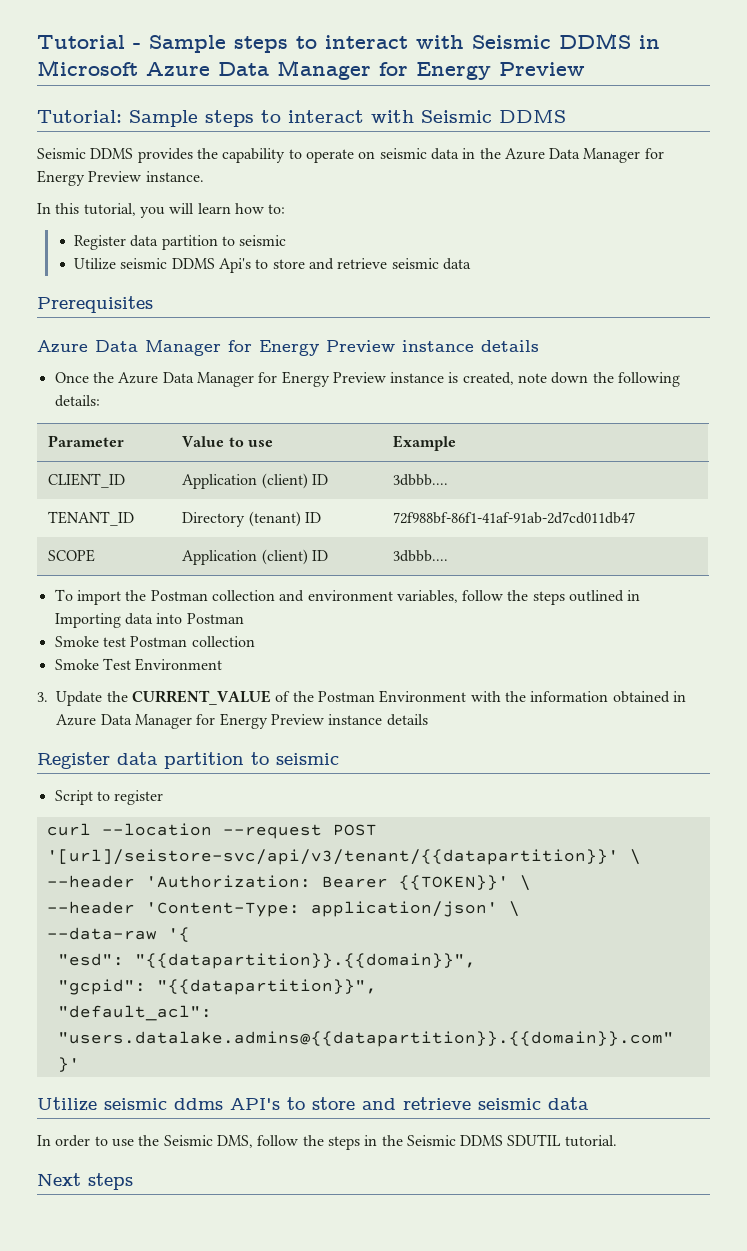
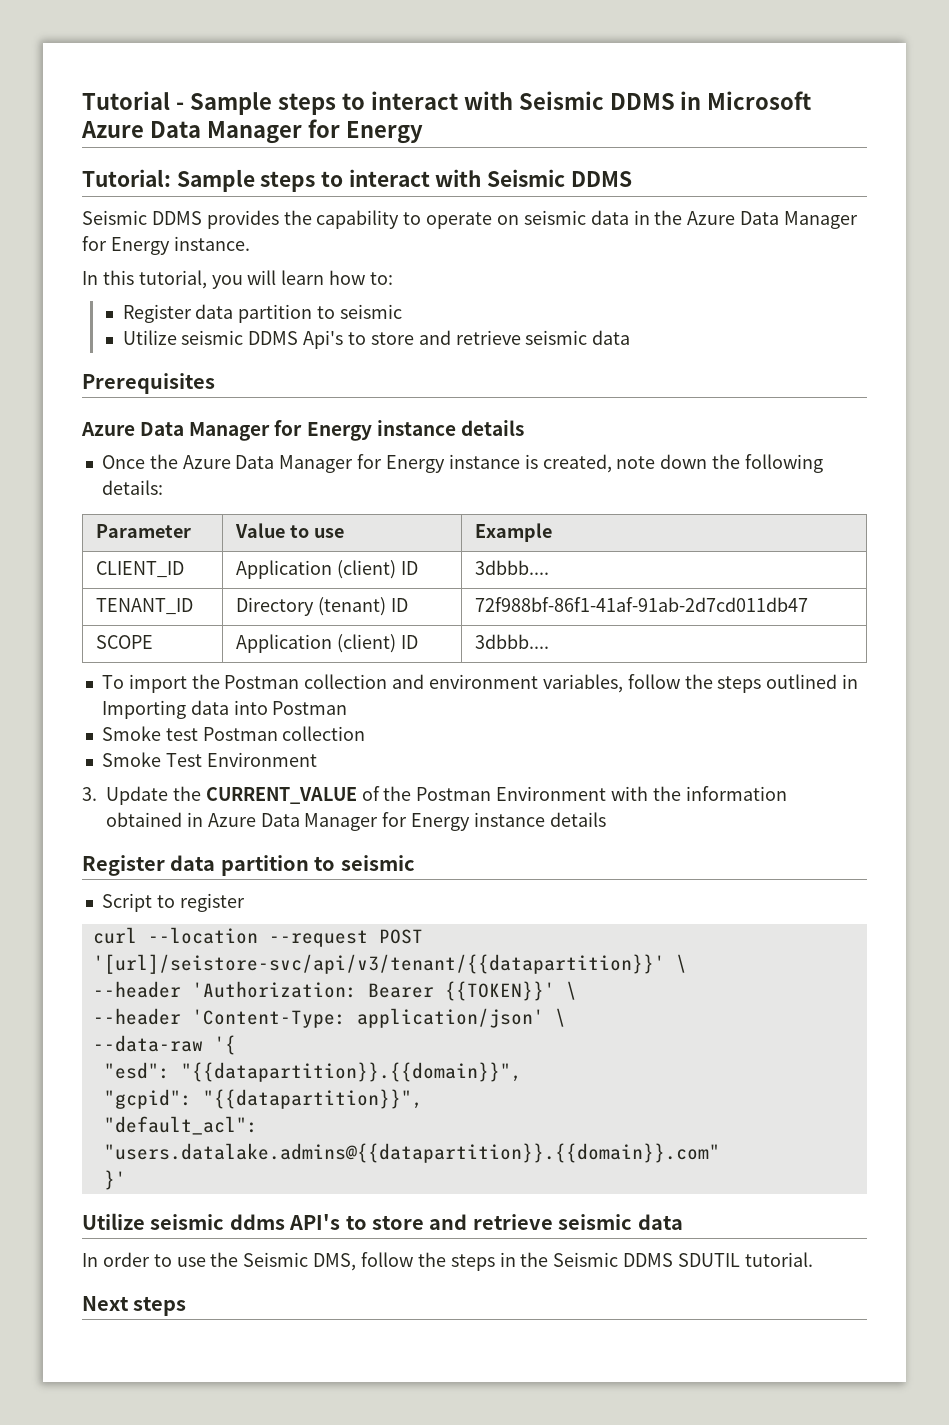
- Tutorial - Sample steps to interact with Seismic DDMS in Microsoft Azure Data Manager for Energy Preview
+ Tutorial - Sample steps to interact with Seismic DDMS in Microsoft Azure Data Manager for Energy
- Seismic DDMS provides the capability to operate on seismic data in the Azure Data Manager for Energy Preview instance.
+ Seismic DDMS provides the capability to operate on seismic data in the Azure Data Manager for Energy instance.
  Prerequisites
- Azure Data Manager for Energy Preview instance details
+ Azure Data Manager for Energy instance details
- Once the Azure Data Manager for Energy Preview instance is created, note down the following details:
+ Once the Azure Data Manager for Energy instance is created, note down the following details:
- 3. Update the CURRENT_VALUE of the Postman Environment with the information obtained in Azure Data Manager for Energy Preview instance details
+ 3. Update the CURRENT_VALUE of the Postman Environment with the information obtained in Azure Data Manager for Energy instance details

